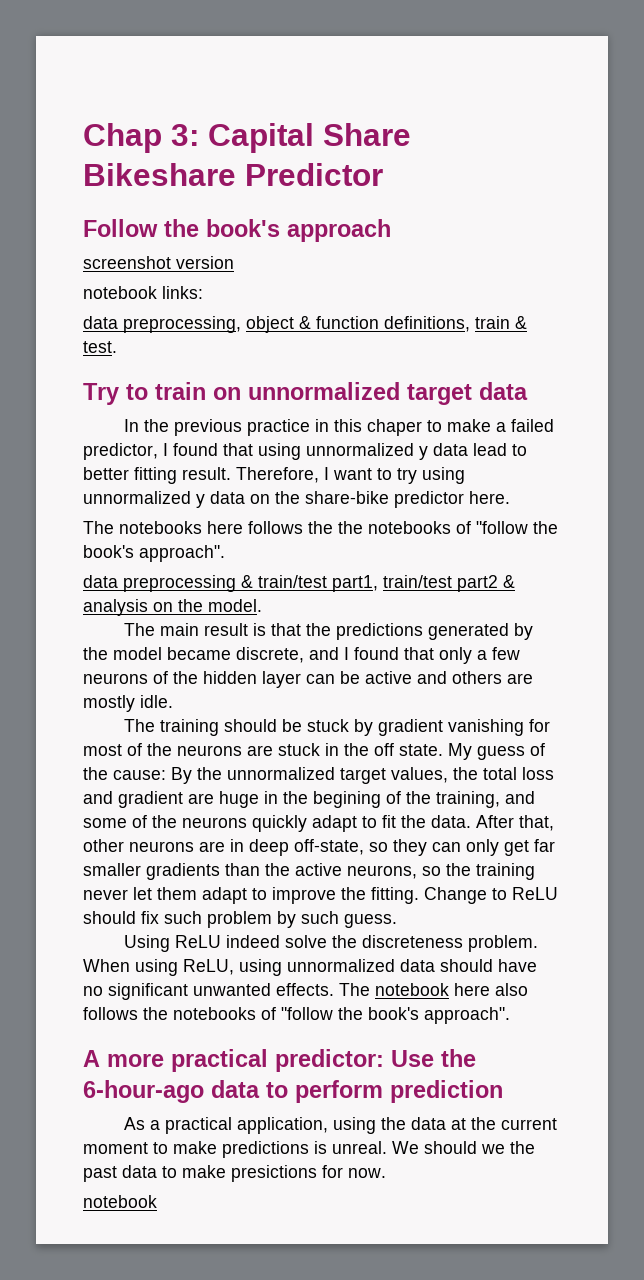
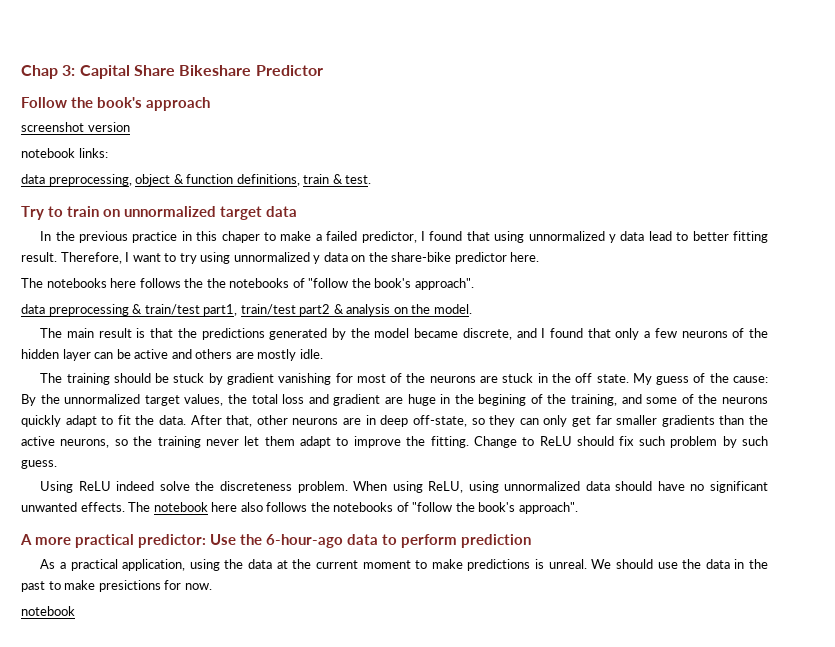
- We should we the past data to make presictions for now.
+ We should use the data in the past to make presictions for now.

